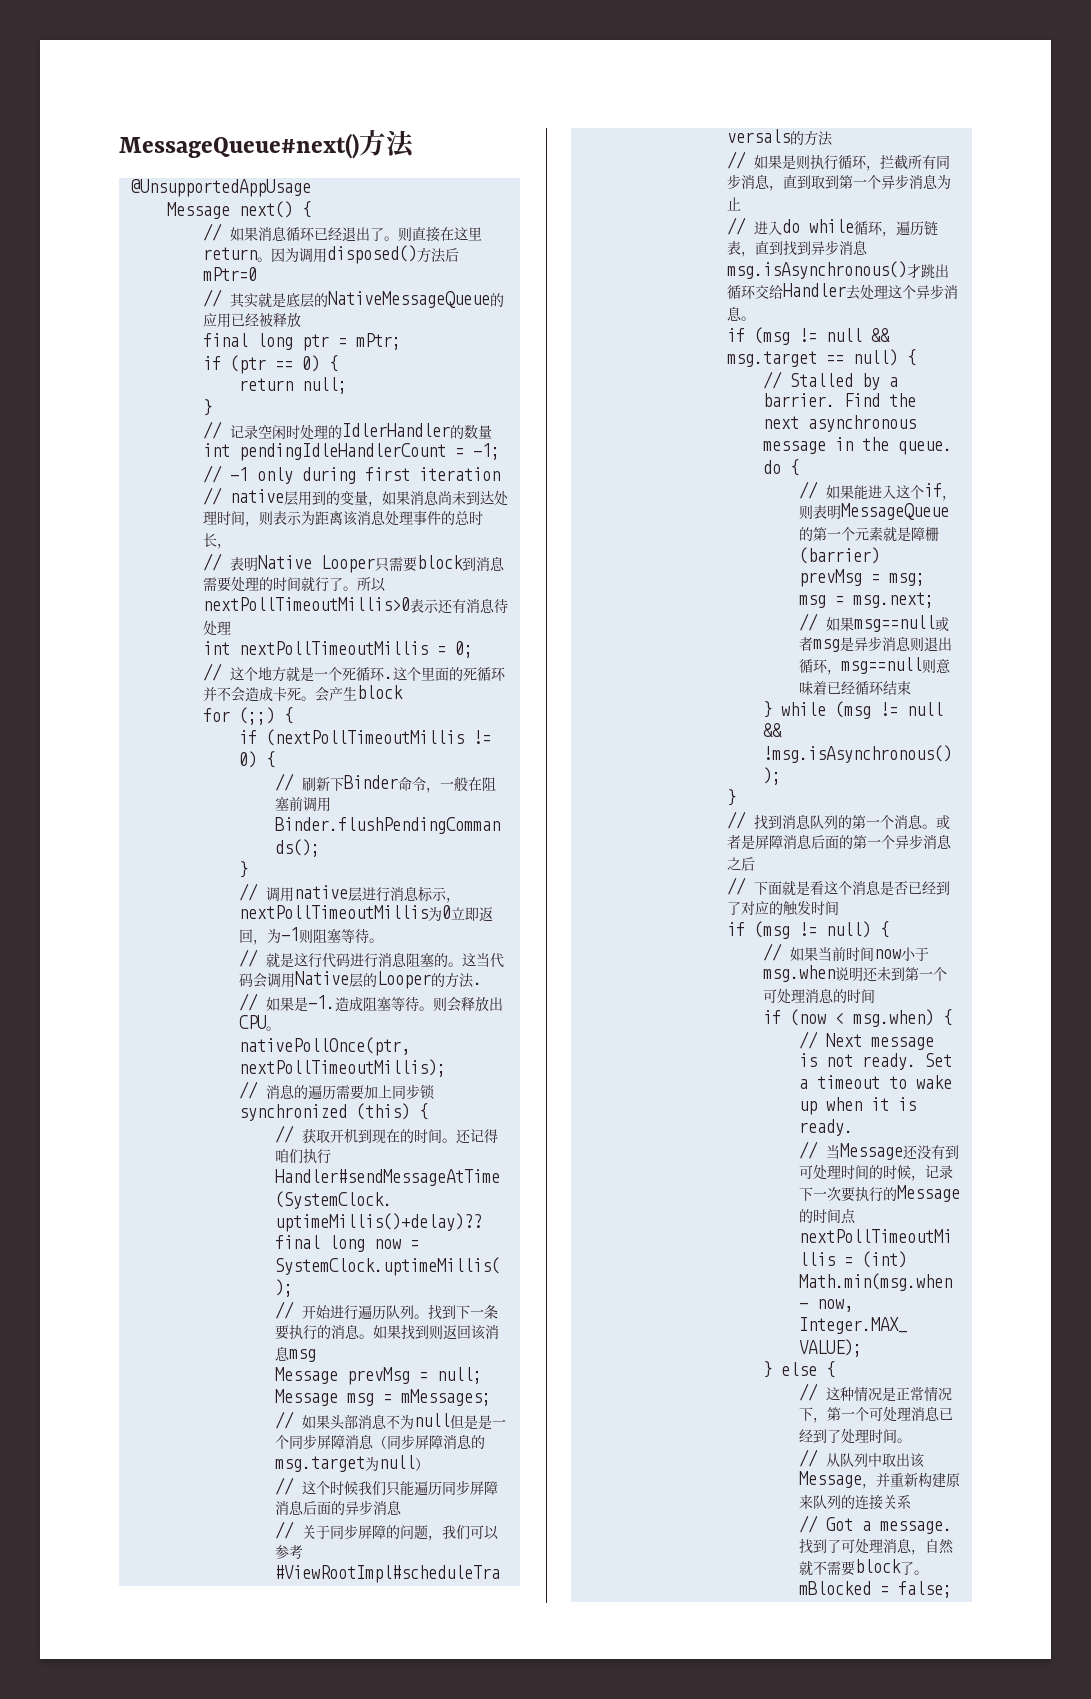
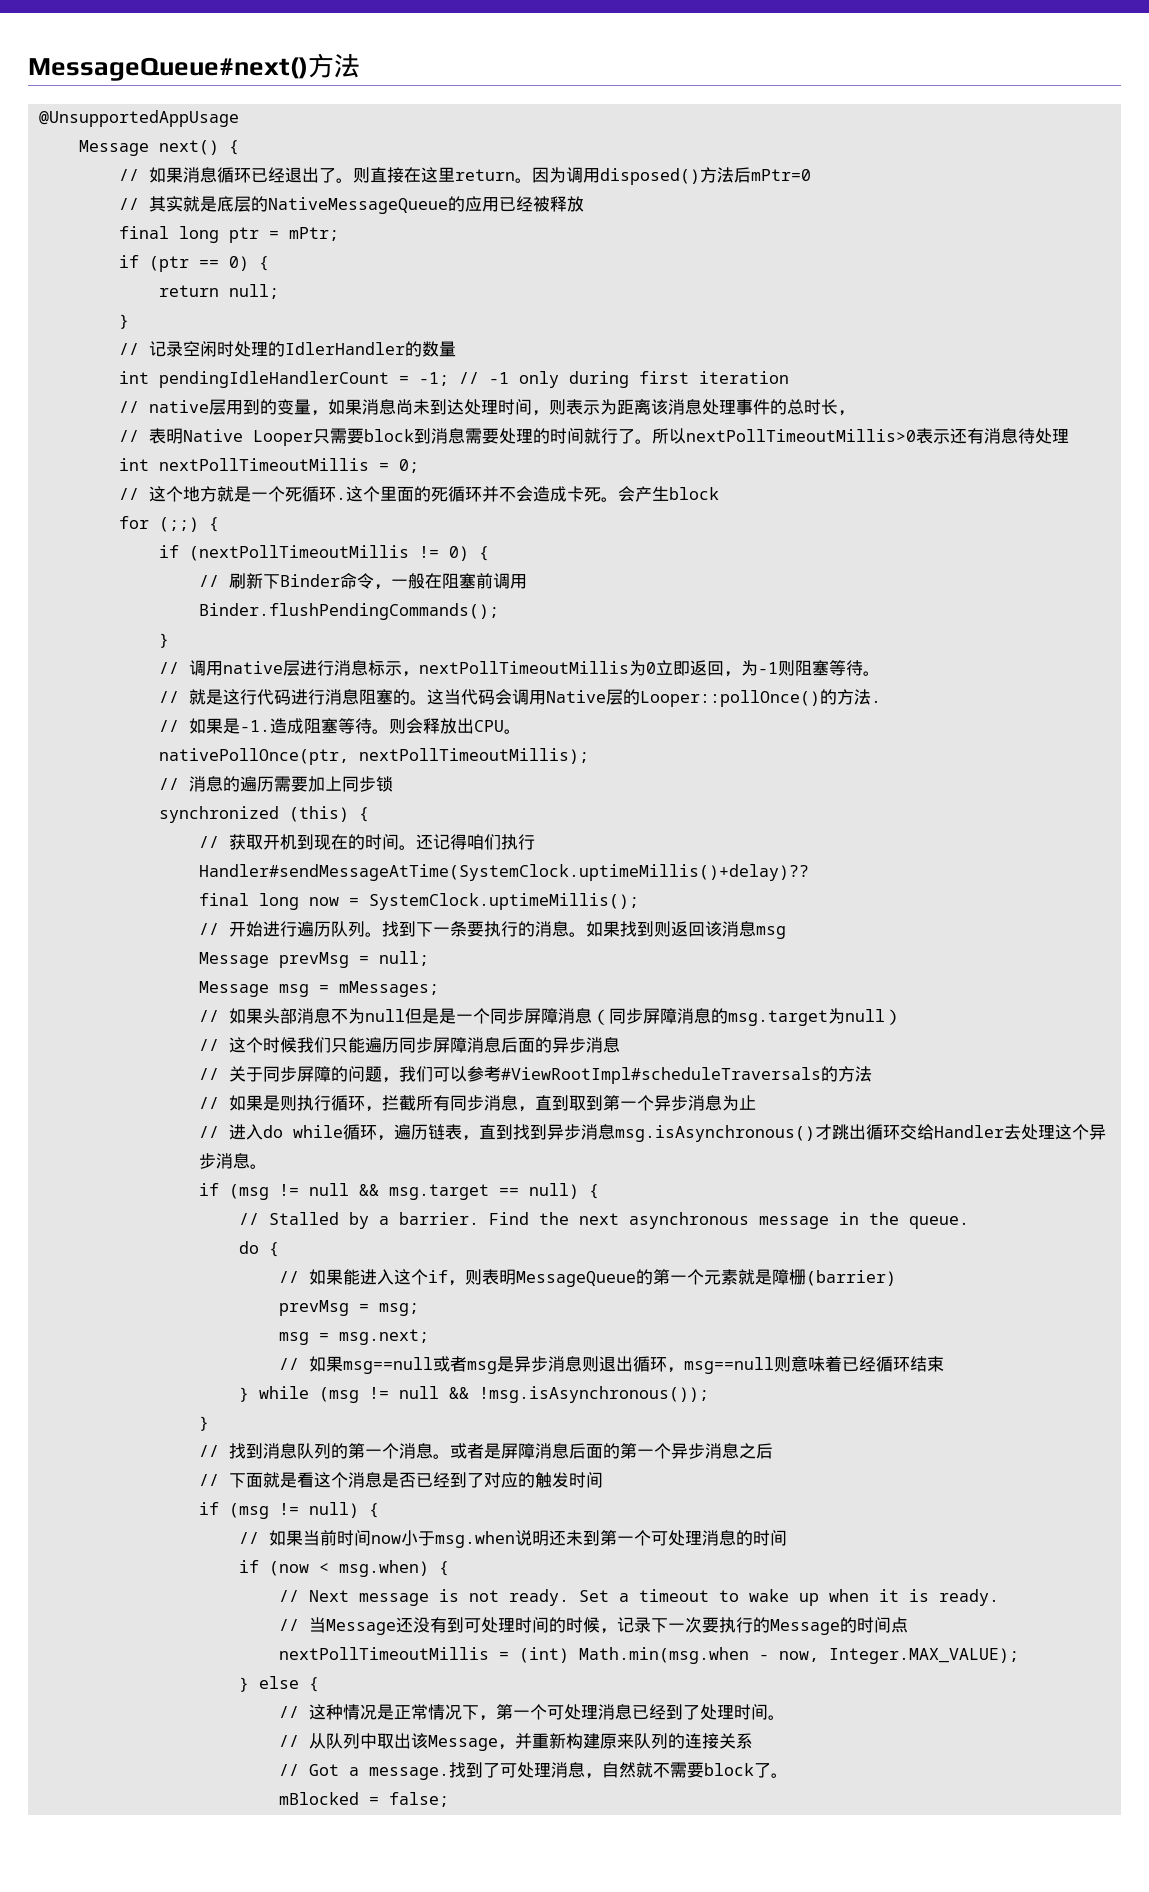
- 这当代码会调用Native层的Looper的方法.
+ 这当代码会调用Native层的Looper::pollOnce()的方法.

